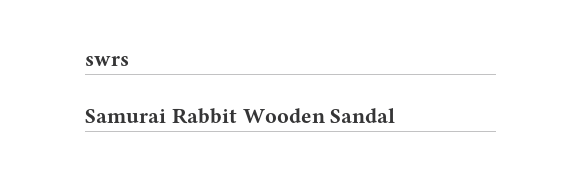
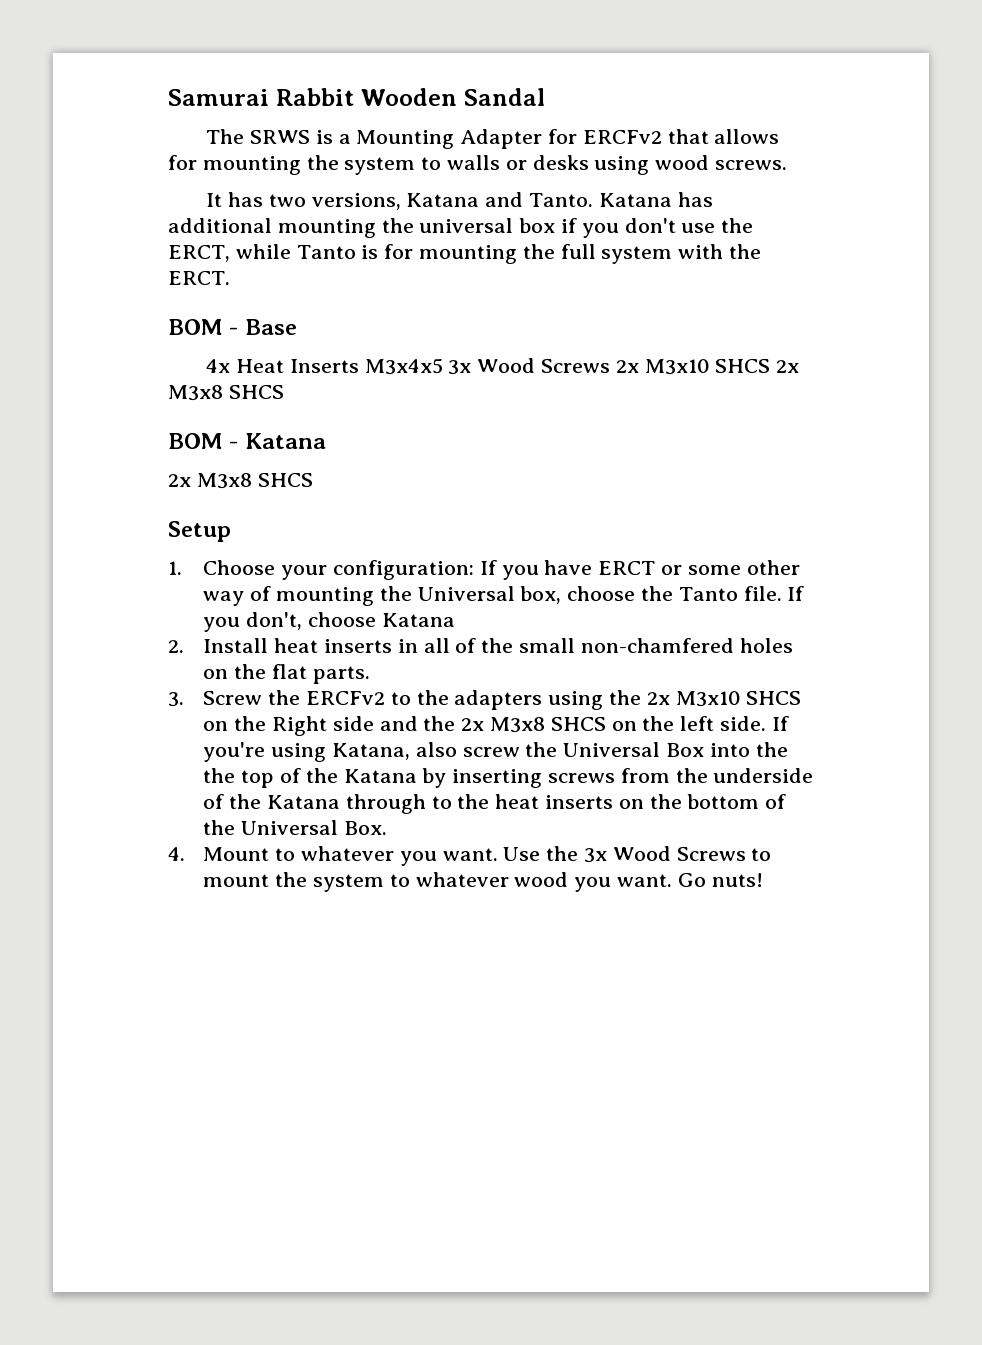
- swrs
+ The SRWS is a Mounting Adapter for ERCFv2 that allows for mounting the system to walls or desks using wood screws.
+ It has two versions, Katana and Tanto. Katana has additional mounting the universal box if you don't use the ERCT, while Tanto is for mounting the full system with the ERCT.
+ BOM - Base
+ 4x Heat Inserts M3x4x5 3x Wood Screws 2x M3x10 SHCS 2x M3x8 SHCS
+ BOM - Katana
+ 2x M3x8 SHCS
+ Setup
+ 1. Choose your configuration: If you have ERCT or some other way of mounting the Universal box, choose the Tanto file. If you don't, choose Katana
+ 2. Install heat inserts in all of the small non-chamfered holes on the flat parts.
+ 3. Screw the ERCFv2 to the adapters using the 2x M3x10 SHCS on the Right side and the 2x M3x8 SHCS on the left side. If you're using Katana, also screw the Universal Box into the the top of the Katana by inserting screws from the underside of the Katana through to the heat inserts on the bottom of the Universal Box.
+ 4. Mount to whatever you want. Use the 3x Wood Screws to mount the system to whatever wood you want. Go nuts!

